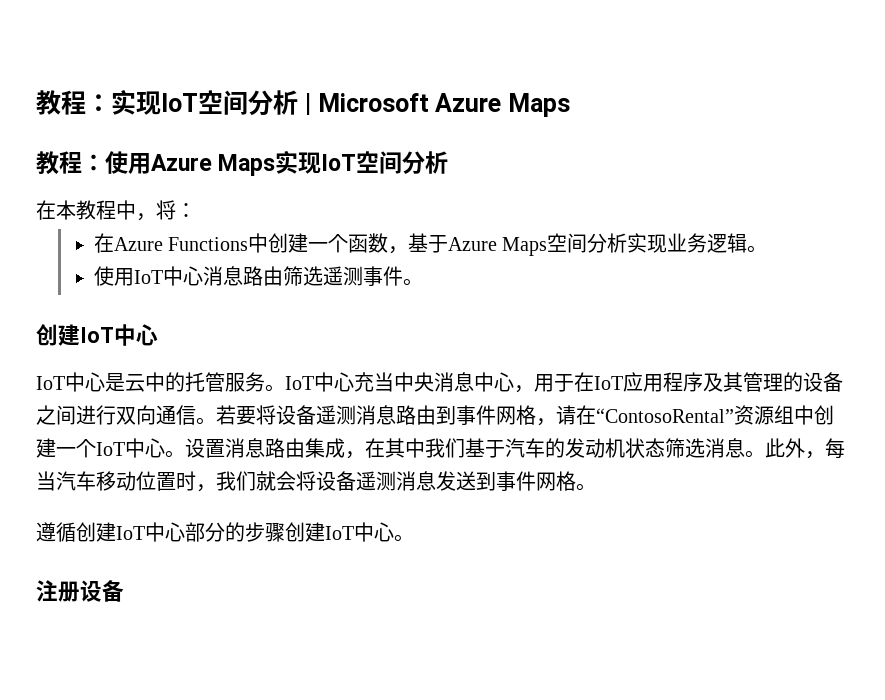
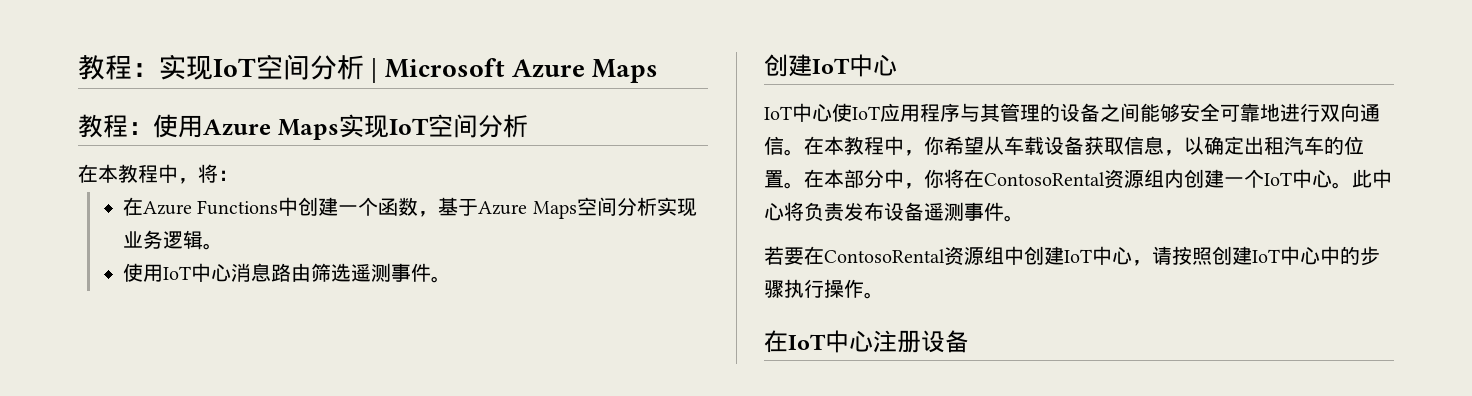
- IoT中心是云中的托管服务。IoT中心充当中央消息中心，用于在IoT应用程序及其管理的设备之间进行双向通信。若要将设备遥测消息路由到事件网格，请在“ContosoRental”资源组中创建一个IoT中心。
+ IoT中心使IoT应用程序与其管理的设备之间能够安全可靠地进行双向通信。在本教程中，你希望从车载设备获取信息，以确定出租汽车的位置。在本部分中，你将在ContosoRental资源组内创建一个IoT中心。
- 设置消息路由集成，在其中我们基于汽车的发动机状态筛选消息。此外，每当汽车移动位置时，我们就会将设备遥测消息发送到事件网格。
- 遵循创建IoT中心部分的步骤创建IoT中心。
- 注册设备
+ 此中心将负责发布设备遥测事件。
+ 若要在ContosoRental资源组中创建IoT中心，请按照创建IoT中心中的步骤执行操作。
+ 在IoT中心注册设备

